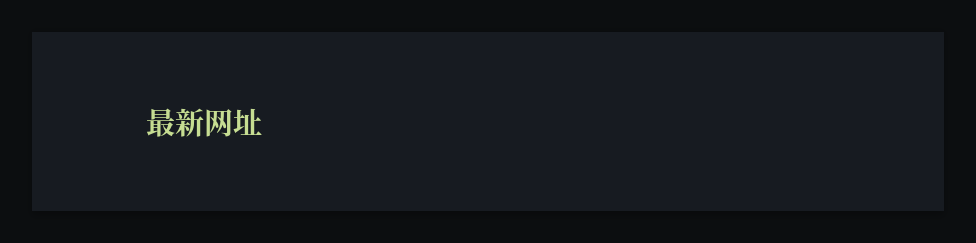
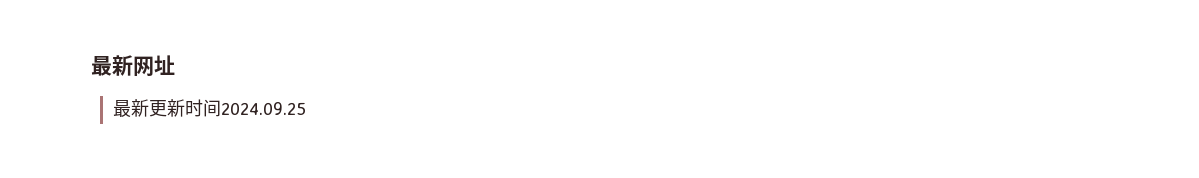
+ 最新更新时间2024.09.25

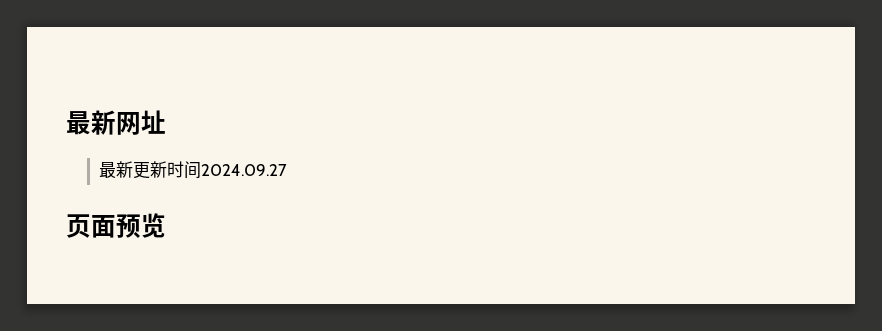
- 最新更新时间2024.09.25
+ 最新更新时间2024.09.27
+ 页面预览

